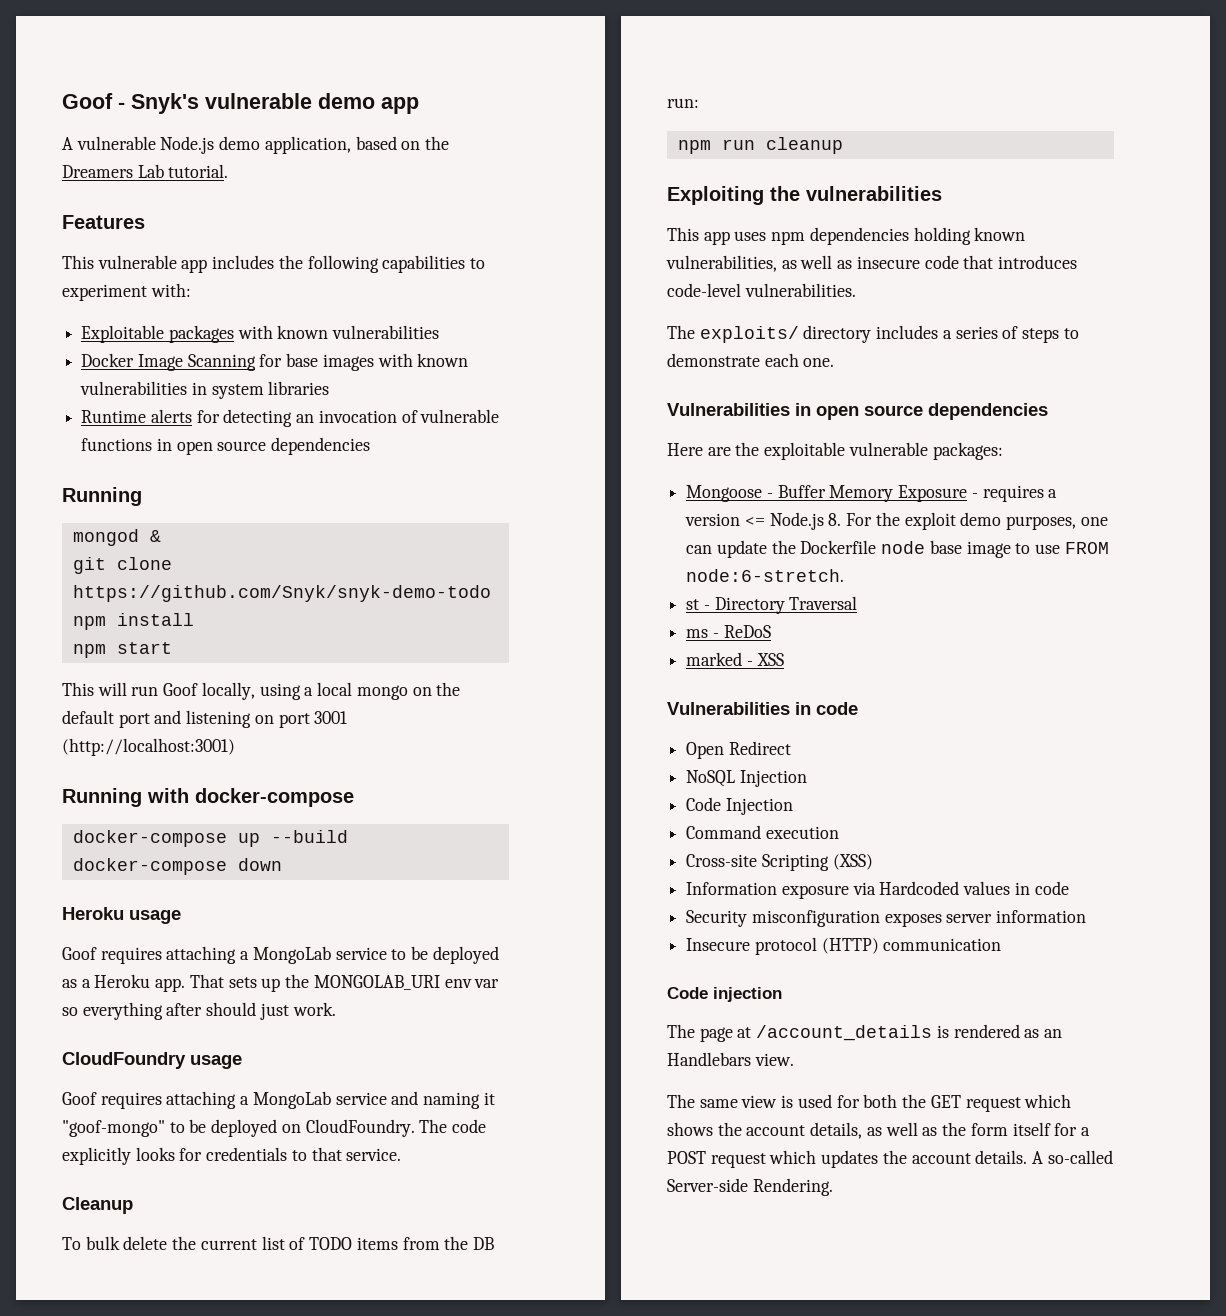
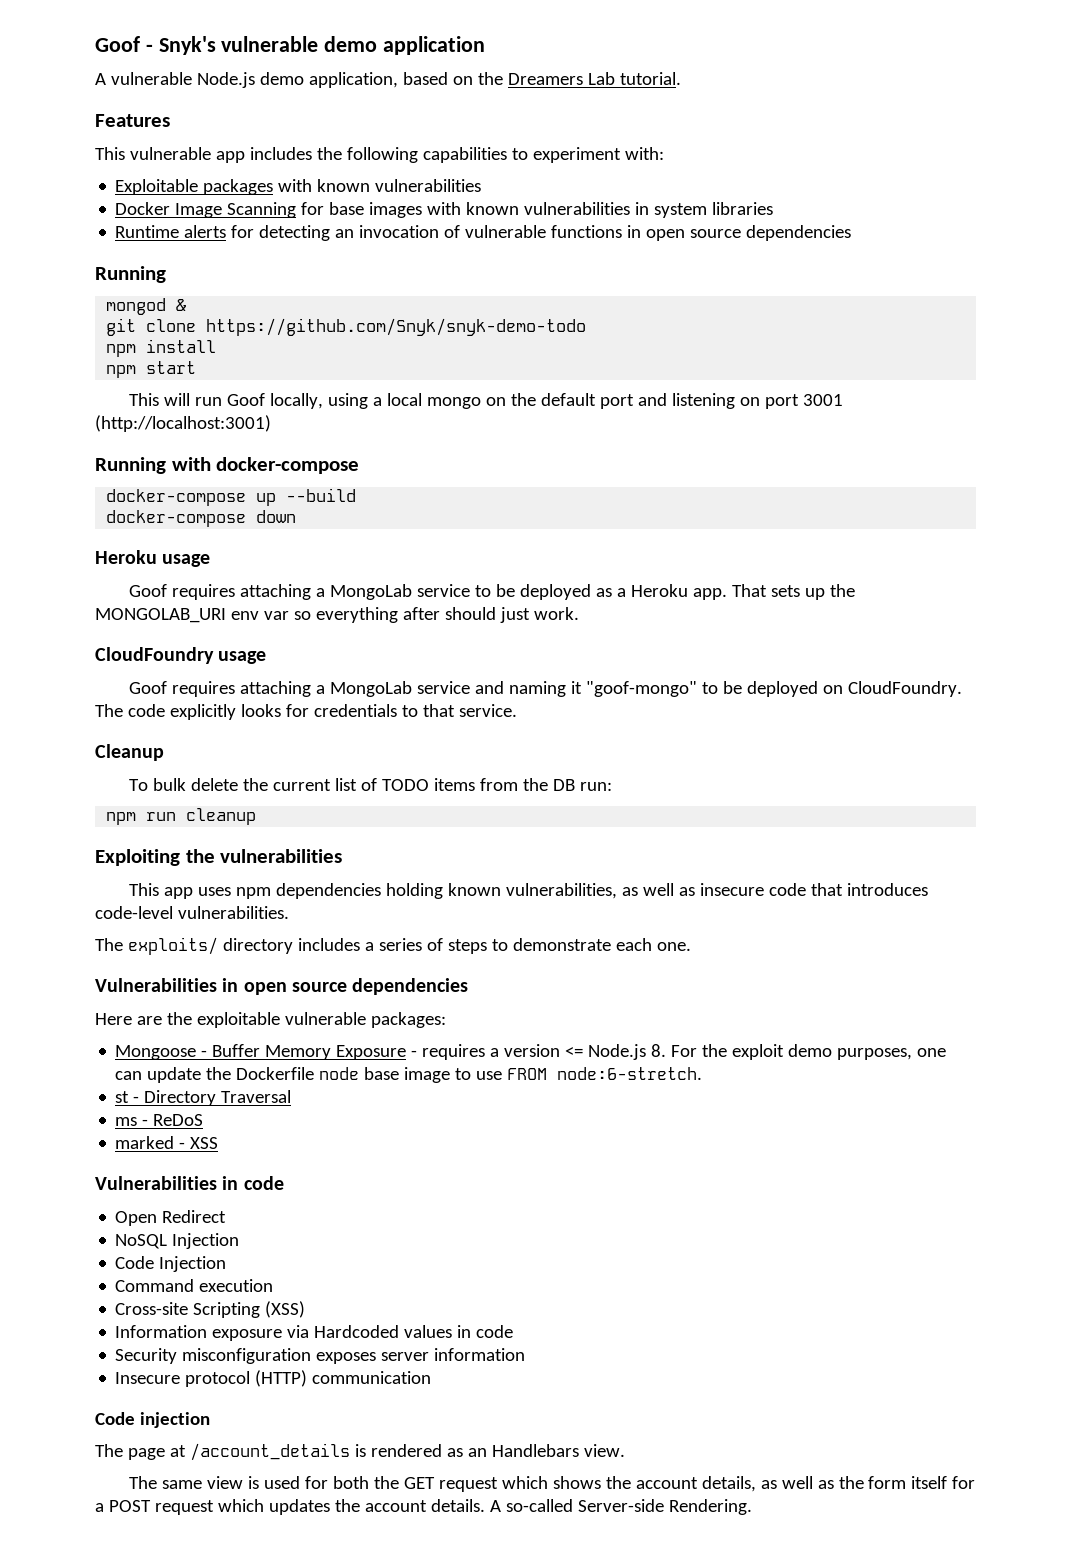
- Goof - Snyk's vulnerable demo app
+ Goof - Snyk's vulnerable demo application

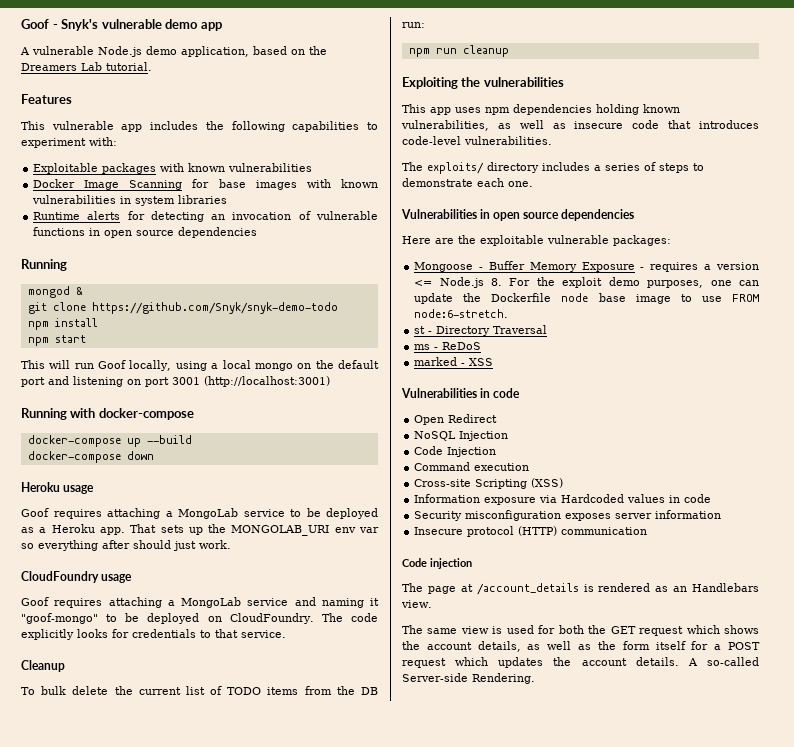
- Goof - Snyk's vulnerable demo application
+ Goof - Snyk's vulnerable demo app

